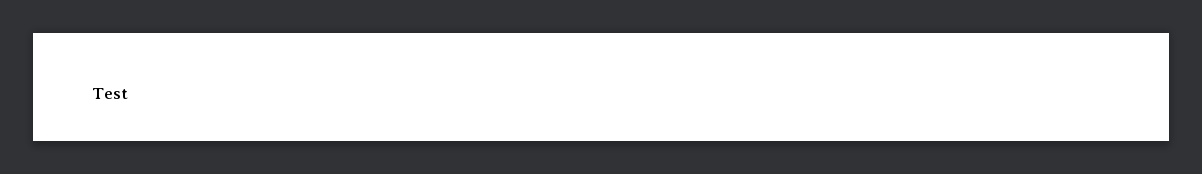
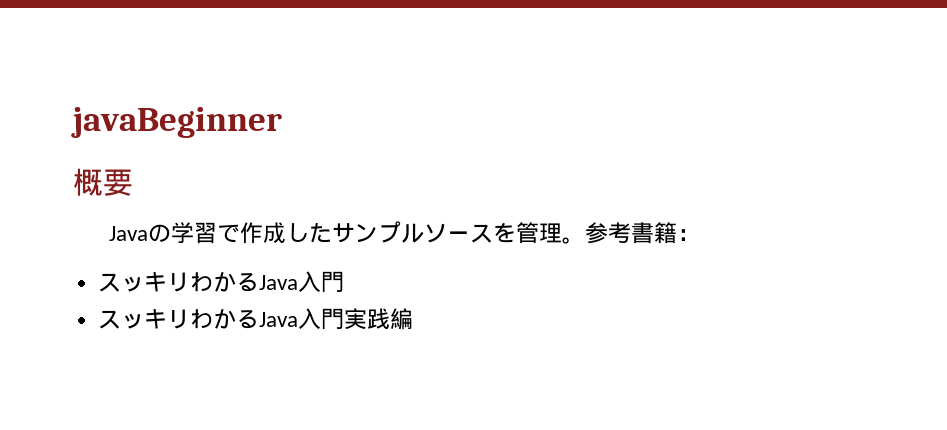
- Test
+ javaBeginner
+ 概要
+ Javaの学習で作成したサンプルソースを管理。参考書籍：
+ スッキリわかるJava入門
+ スッキリわかるJava入門実践編

